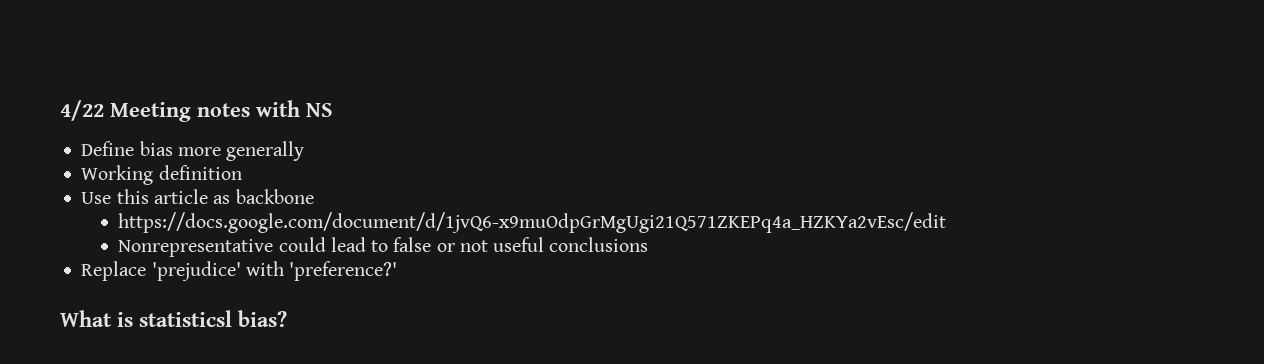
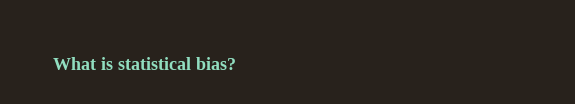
- 4/22 Meeting notes with NS
- Define bias more generally
- Working definition
- Use this article as backbone
- https://docs.google.com/document/d/1jvQ6-x9muOdpGrMgUgi21Q571ZKEPq4a_HZKYa2vEsc/edit
- Nonrepresentative could lead to false or not useful conclusions
- Replace 'prejudice' with 'preference?'
- What is statisticsl bias?
+ What is statistical bias?

